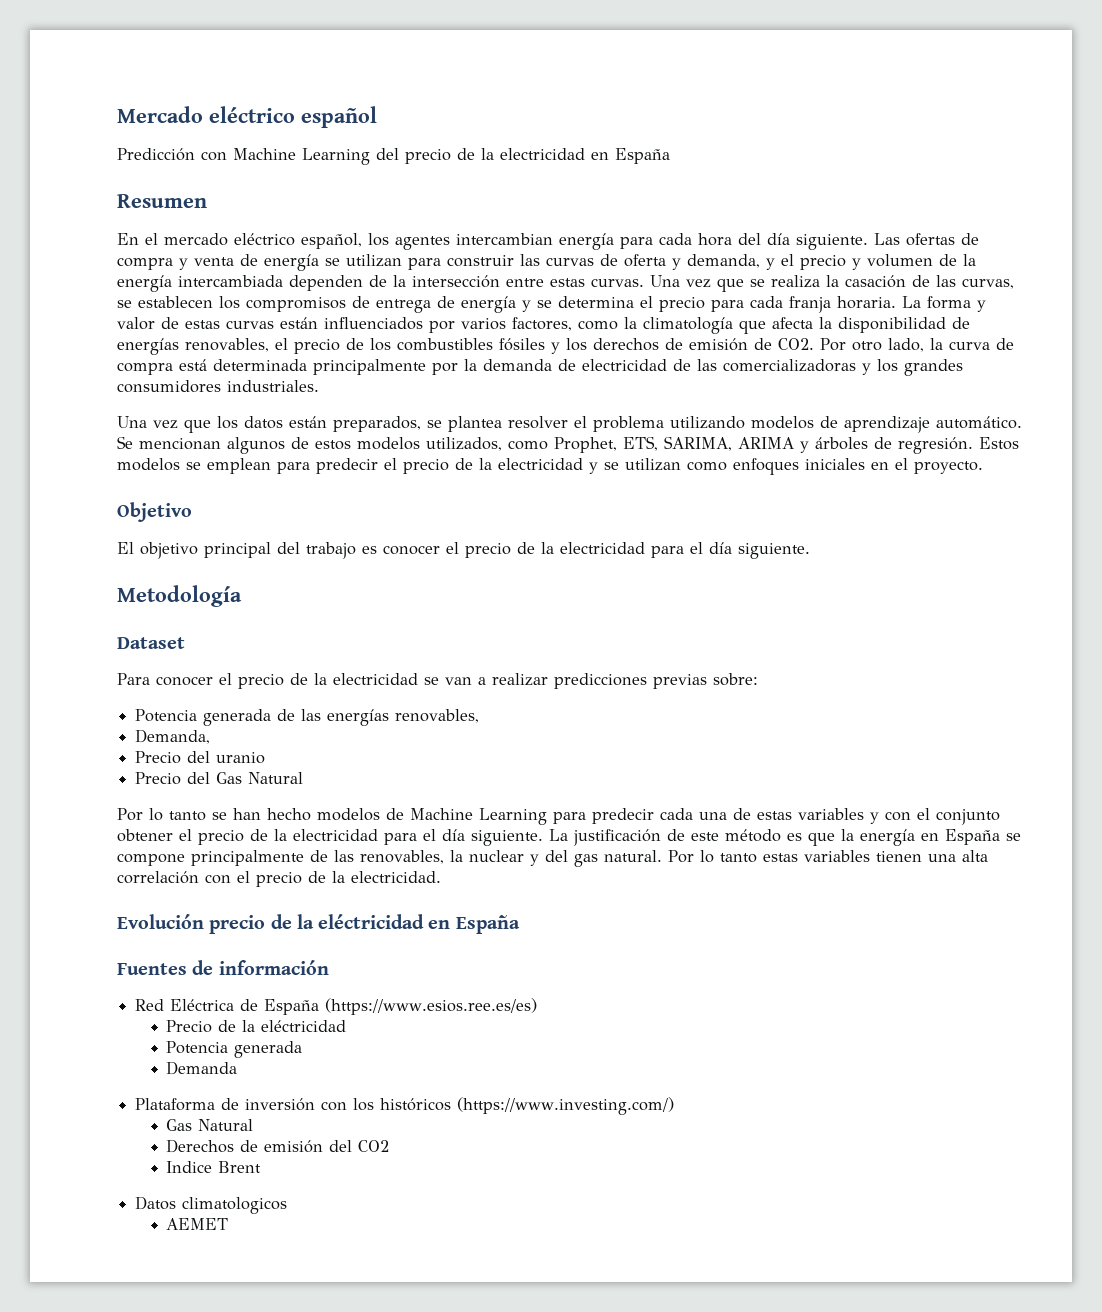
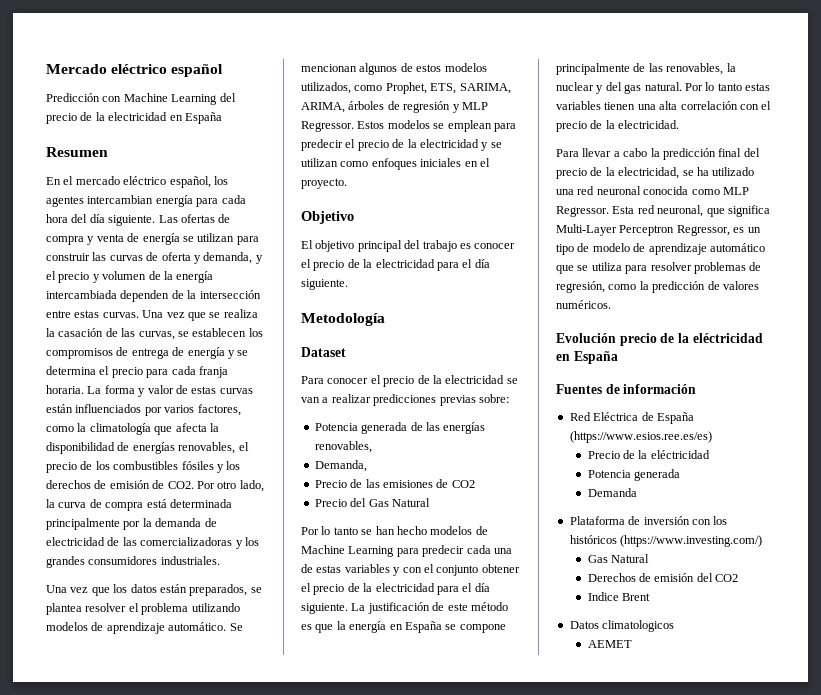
- Se mencionan algunos de estos modelos utilizados, como Prophet, ETS, SARIMA, ARIMA y árboles de regresión.
+ Se mencionan algunos de estos modelos utilizados, como Prophet, ETS, SARIMA, ARIMA, árboles de regresión y MLP Regressor.
- Precio del uranio
+ Precio de las emisiones de CO2
+ Para llevar a cabo la predicción final del precio de la electricidad, se ha utilizado una red neuronal conocida como MLP Regressor. Esta red neuronal, que significa Multi-Layer Perceptron Regressor, es un tipo de modelo de aprendizaje automático que se utiliza para resolver problemas de regresión, como la predicción de valores numéricos.

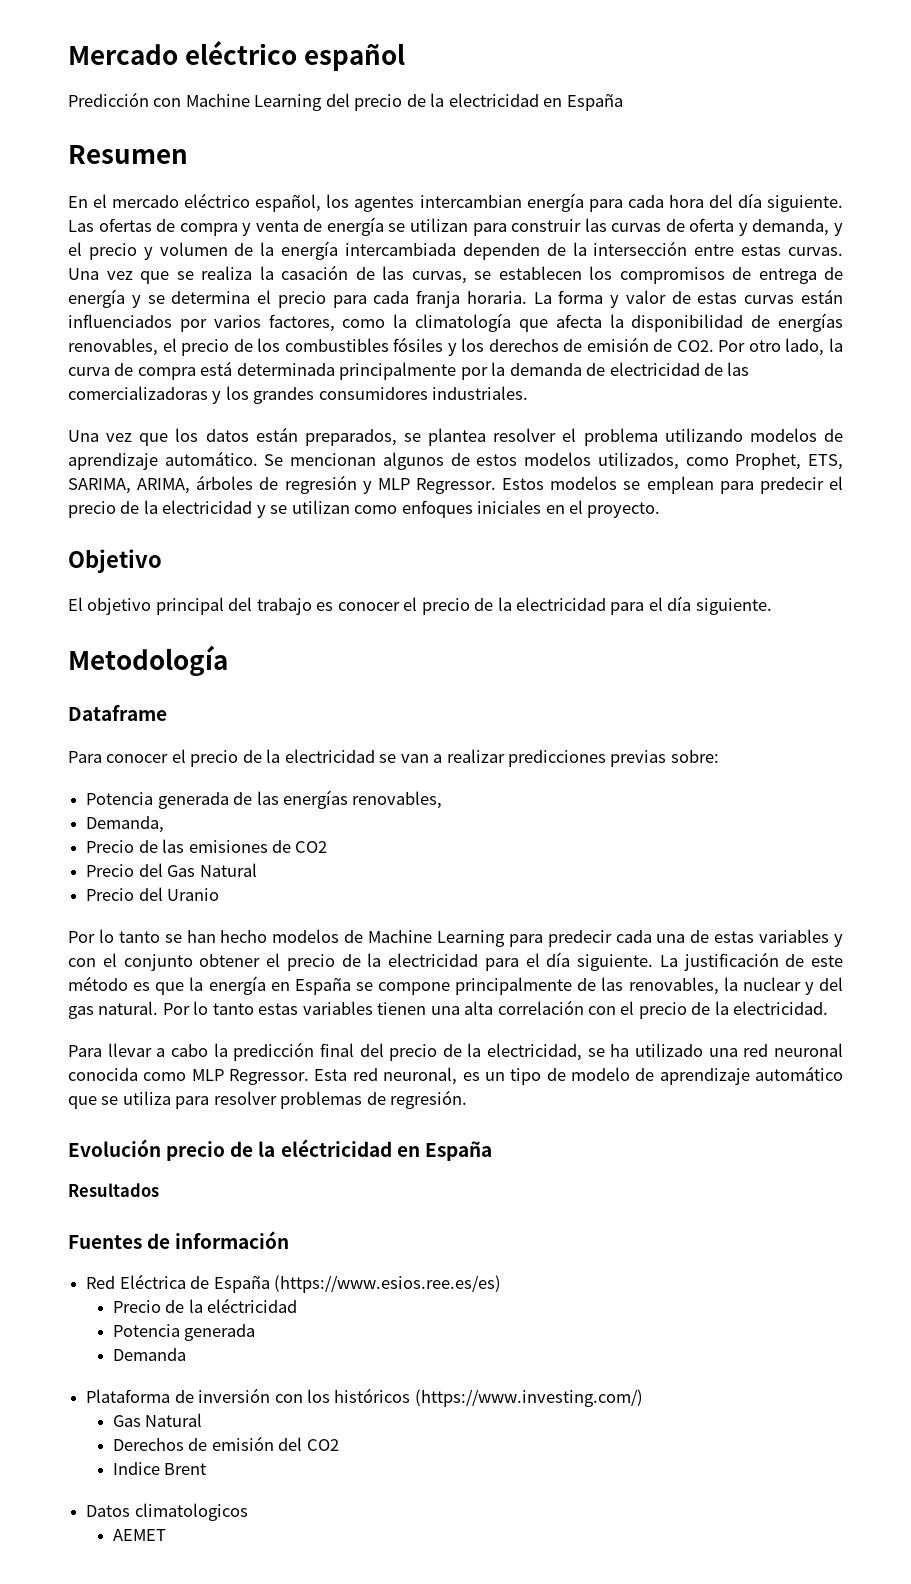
- Dataset
+ Dataframe
+ Precio del Uranio
- Esta red neuronal, que significa Multi-Layer Perceptron Regressor, es un tipo de modelo de aprendizaje automático que se utiliza para resolver problemas de regresión, como la predicción de valores numéricos.
+ Esta red neuronal, es un tipo de modelo de aprendizaje automático que se utiliza para resolver problemas de regresión.
+ Resultados

